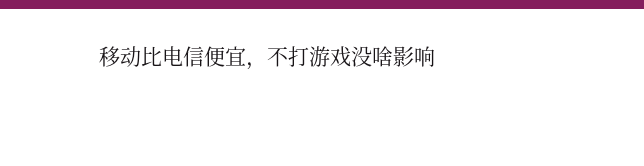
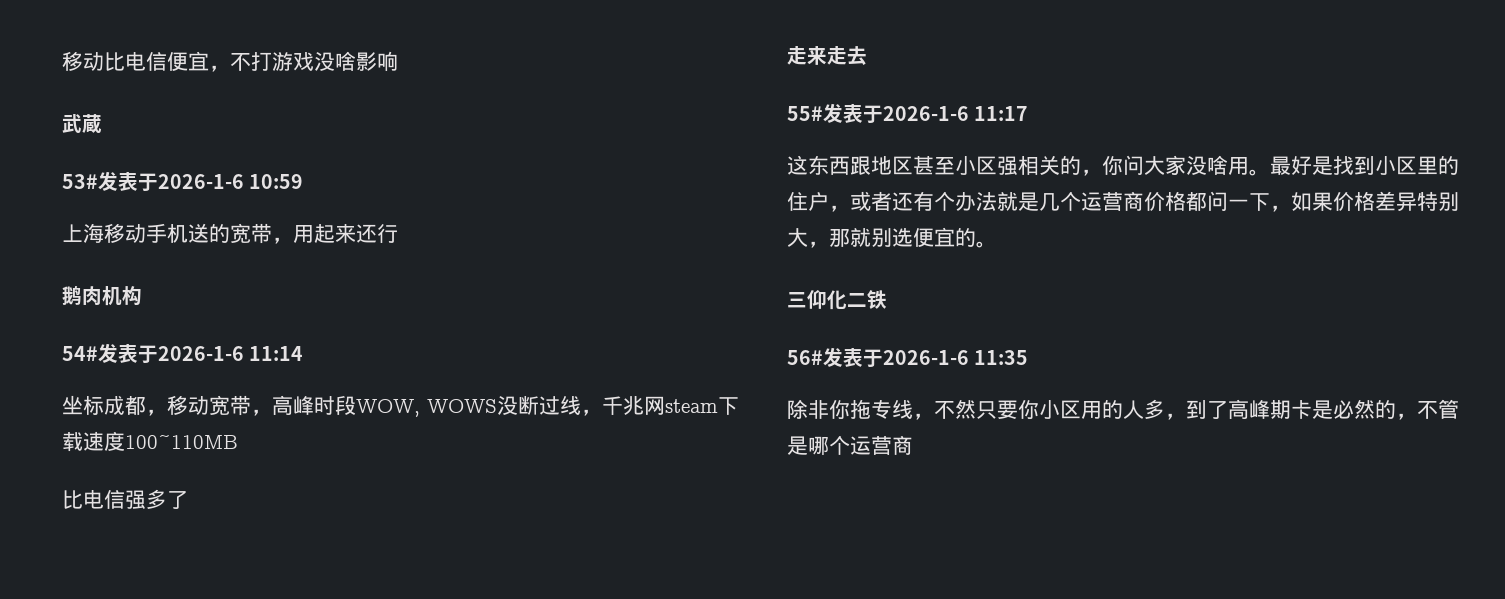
+ 武蔵
+ 53#发表于2026-1-6 10:59
+ 上海移动手机送的宽带，用起来还行
+ 鹅肉机构
+ 54#发表于2026-1-6 11:14
+ 坐标成都，移动宽带，高峰时段WOW, WOWS没断过线，千兆网steam下载速度100~110MB
+ 比电信强多了
+ 走来走去
+ 55#发表于2026-1-6 11:17
+ 这东西跟地区甚至小区强相关的，你问大家没啥用。最好是找到小区里的住户，或者还有个办法就是几个运营商价格都问一下，如果价格差异特别大，那就别选便宜的。
+ 三仰化二铁
+ 56#发表于2026-1-6 11:35
+ 除非你拖专线，不然只要你小区用的人多，到了高峰期卡是必然的，不管是哪个运营商

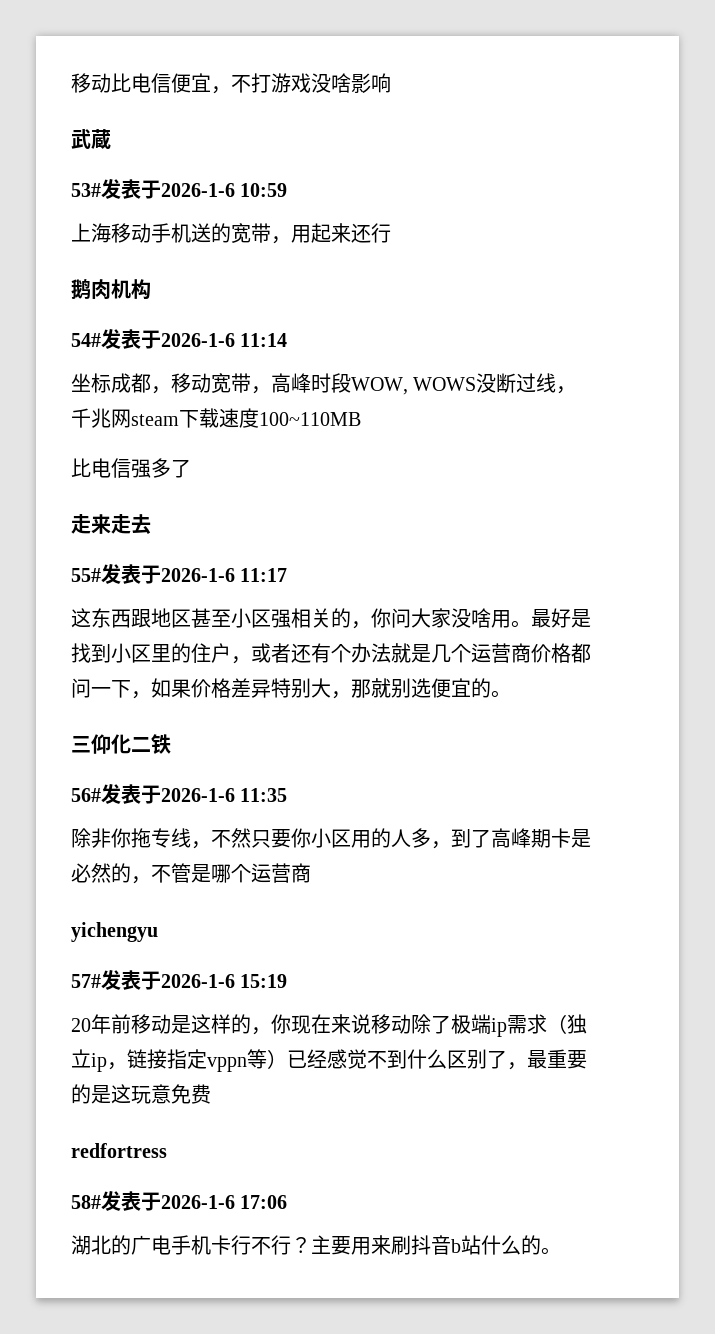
+ yichengyu
+ 57#发表于2026-1-6 15:19
+ 20年前移动是这样的，你现在来说移动除了极端ip需求（独立ip，链接指定vppn等）已经感觉不到什么区别了，最重要的是这玩意免费
+ redfortress
+ 58#发表于2026-1-6 17:06
+ 湖北的广电手机卡行不行？主要用来刷抖音b站什么的。

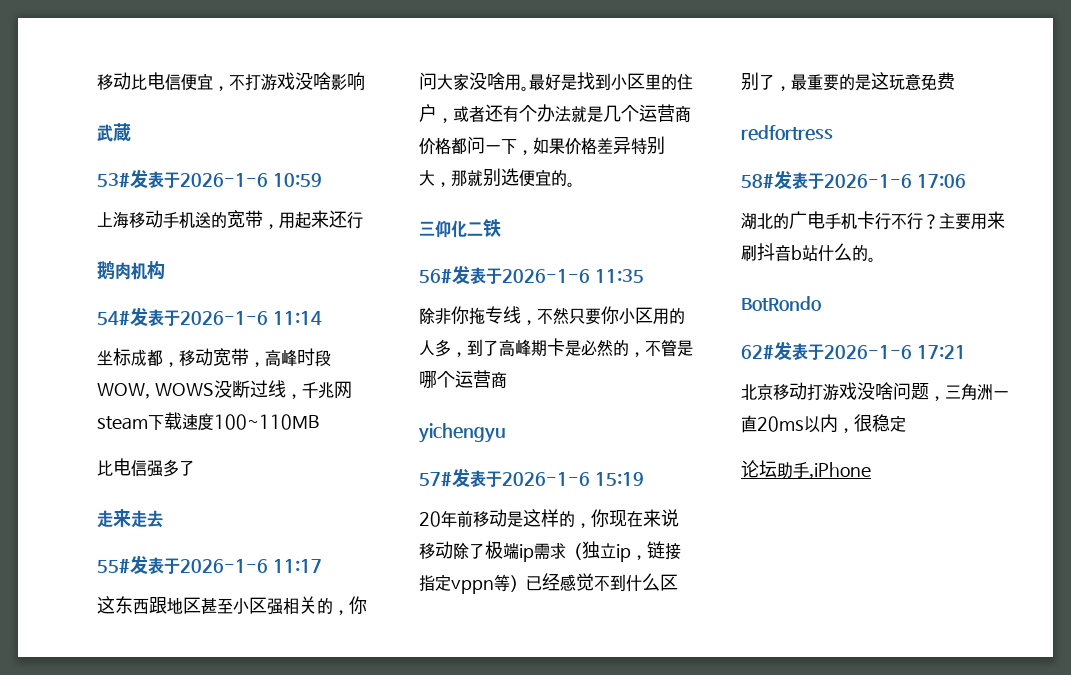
+ BotRondo
+ 62#发表于2026-1-6 17:21
+ 北京移动打游戏没啥问题，三角洲一直20ms以内，很稳定
+ 论坛助手,iPhone

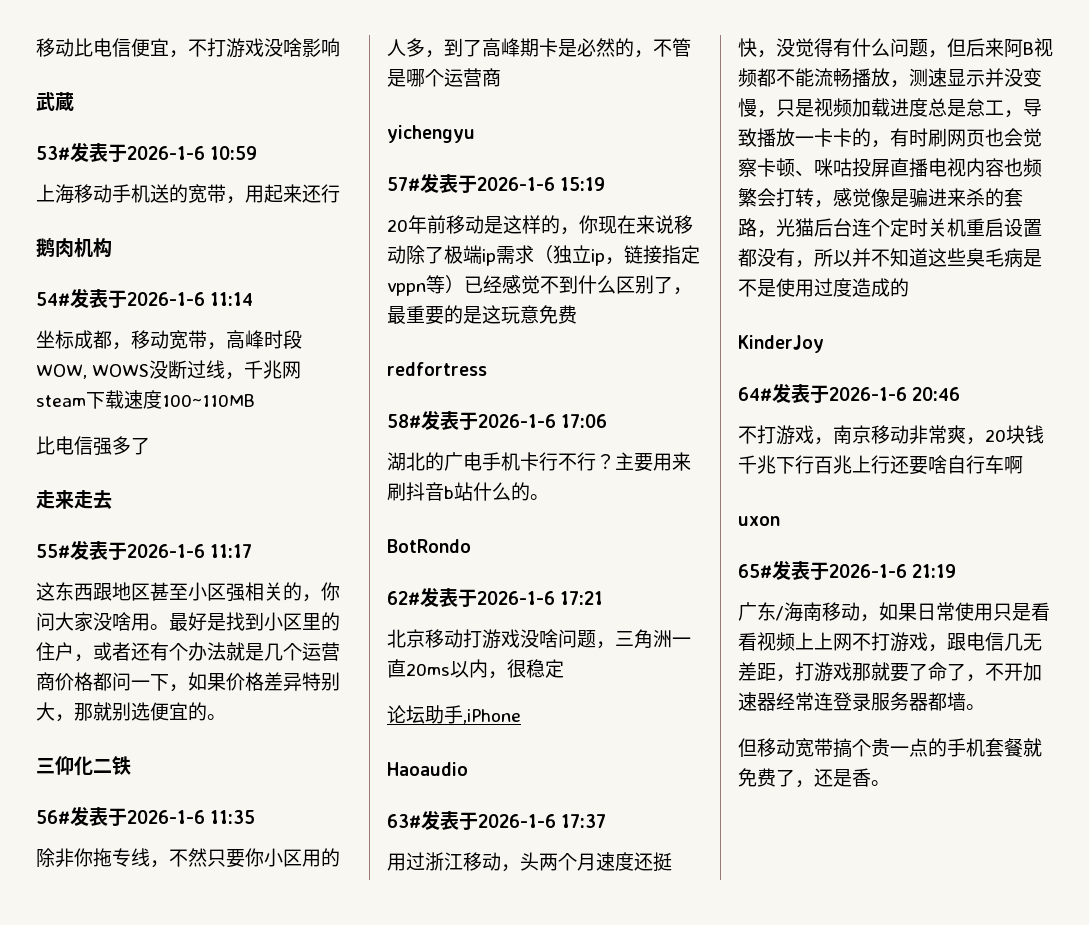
+ Haoaudio
+ 63#发表于2026-1-6 17:37
+ 用过浙江移动，头两个月速度还挺快，没觉得有什么问题，但后来阿B视频都不能流畅播放，测速显示并没变慢，只是视频加载进度总是怠工，导致播放一卡卡的，有时刷网页也会觉察卡顿、咪咕投屏直播电视内容也频繁会打转，感觉像是骗进来杀的套路，光猫后台连个定时关机重启设置都没有，所以并不知道这些臭毛病是不是使用过度造成的
+ KinderJoy
+ 64#发表于2026-1-6 20:46
+ 不打游戏，南京移动非常爽，20块钱千兆下行百兆上行还要啥自行车啊
+ uxon
+ 65#发表于2026-1-6 21:19
+ 广东/海南移动，如果日常使用只是看看视频上上网不打游戏，跟电信几无差距，打游戏那就要了命了，不开加速器经常连登录服务器都墙。
+ 但移动宽带搞个贵一点的手机套餐就免费了，还是香。

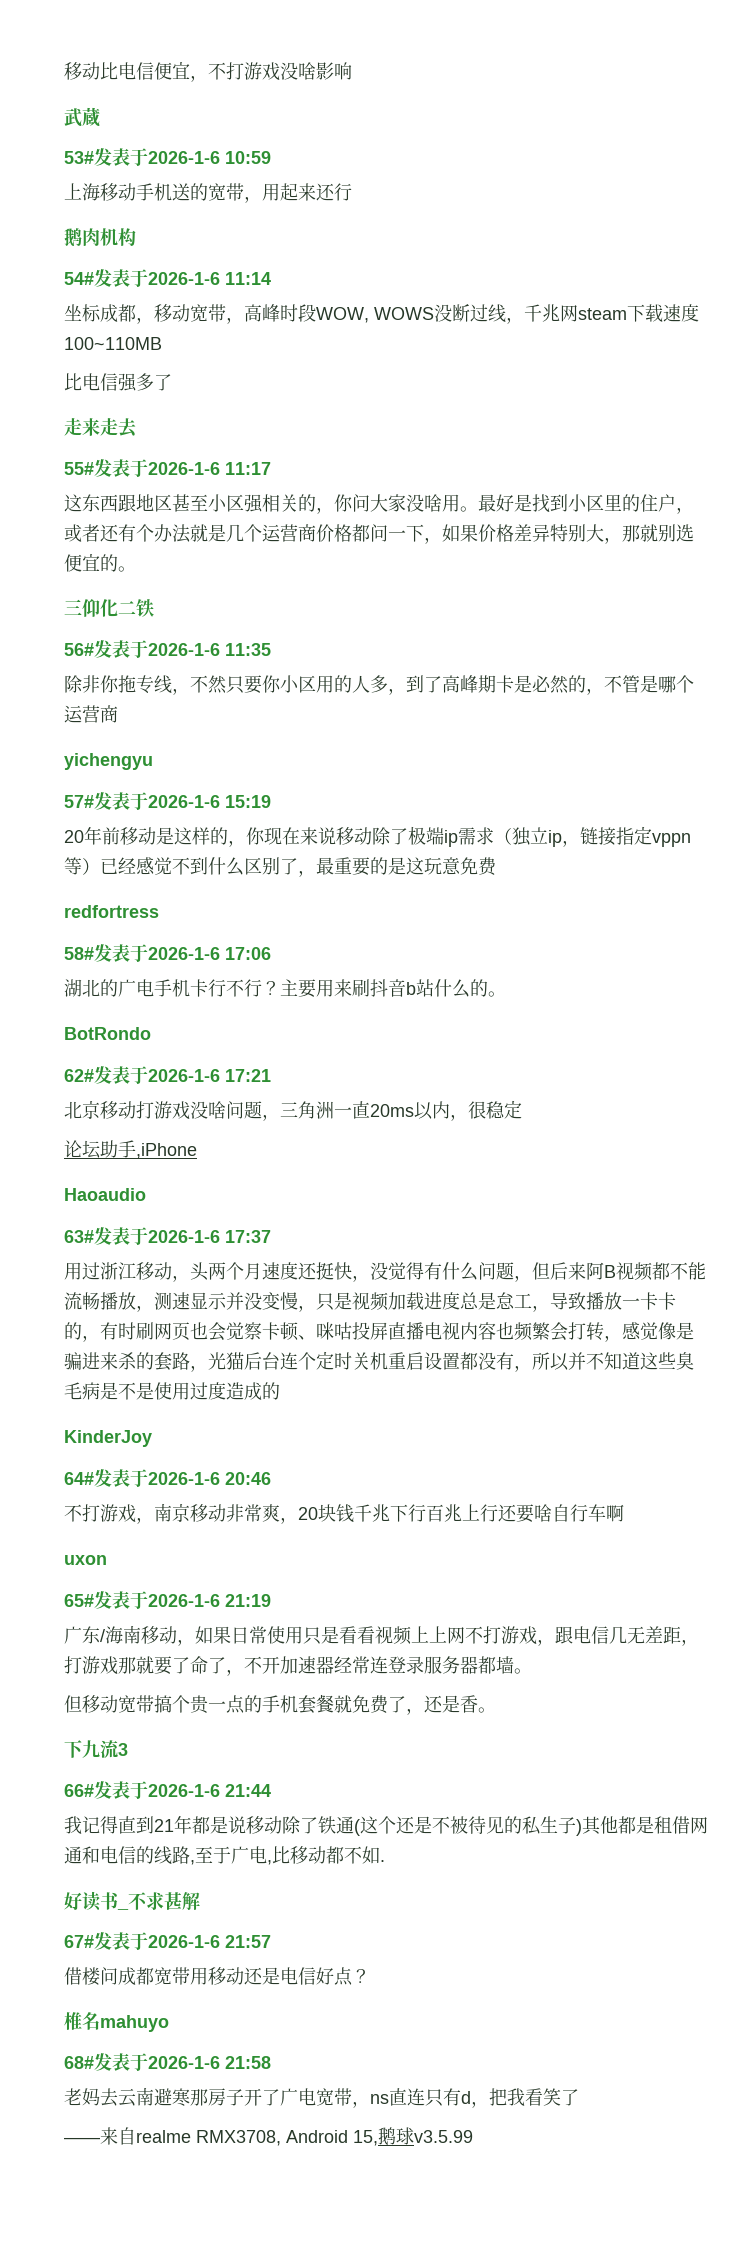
+ 下九流3
+ 66#发表于2026-1-6 21:44
+ 我记得直到21年都是说移动除了铁通(这个还是不被待见的私生子)其他都是租借网通和电信的线路,至于广电,比移动都不如.
+ 好读书_不求甚解
+ 67#发表于2026-1-6 21:57
+ 借楼问成都宽带用移动还是电信好点？
+ 椎名mahuyo
+ 68#发表于2026-1-6 21:58
+ 老妈去云南避寒那房子开了广电宽带，ns直连只有d，把我看笑了
+ ——来自realme RMX3708, Android 15,鹅球v3.5.99

